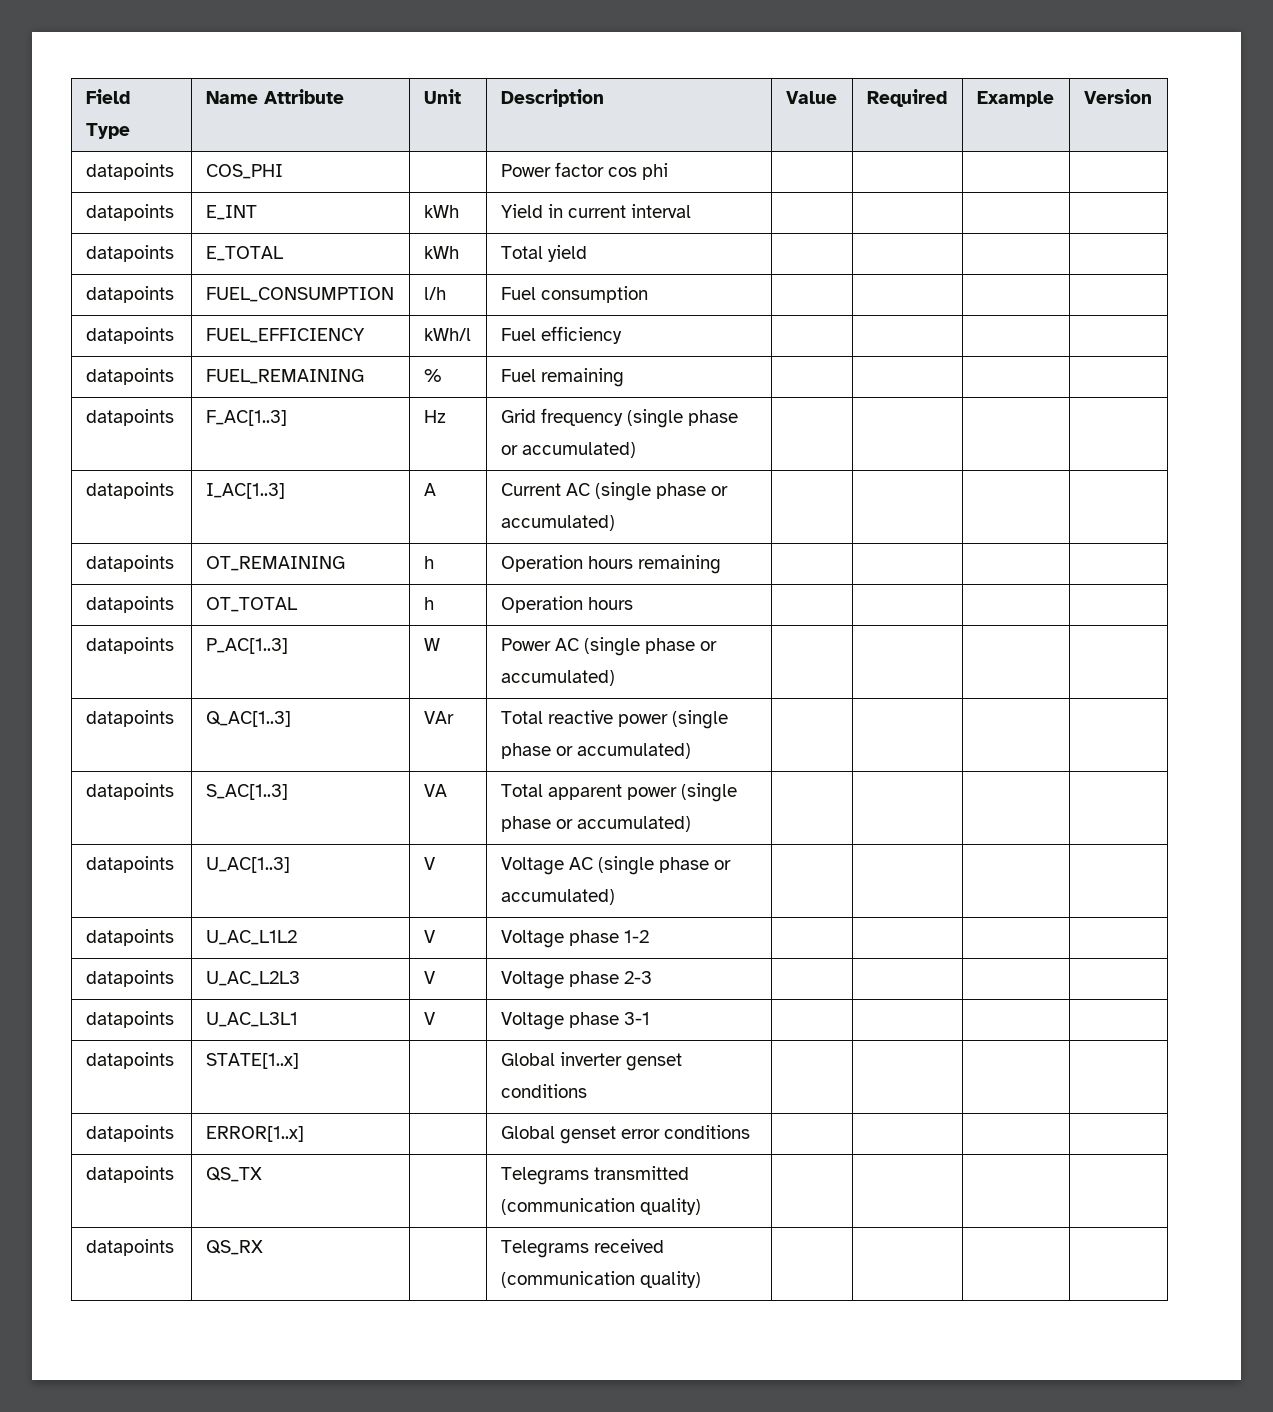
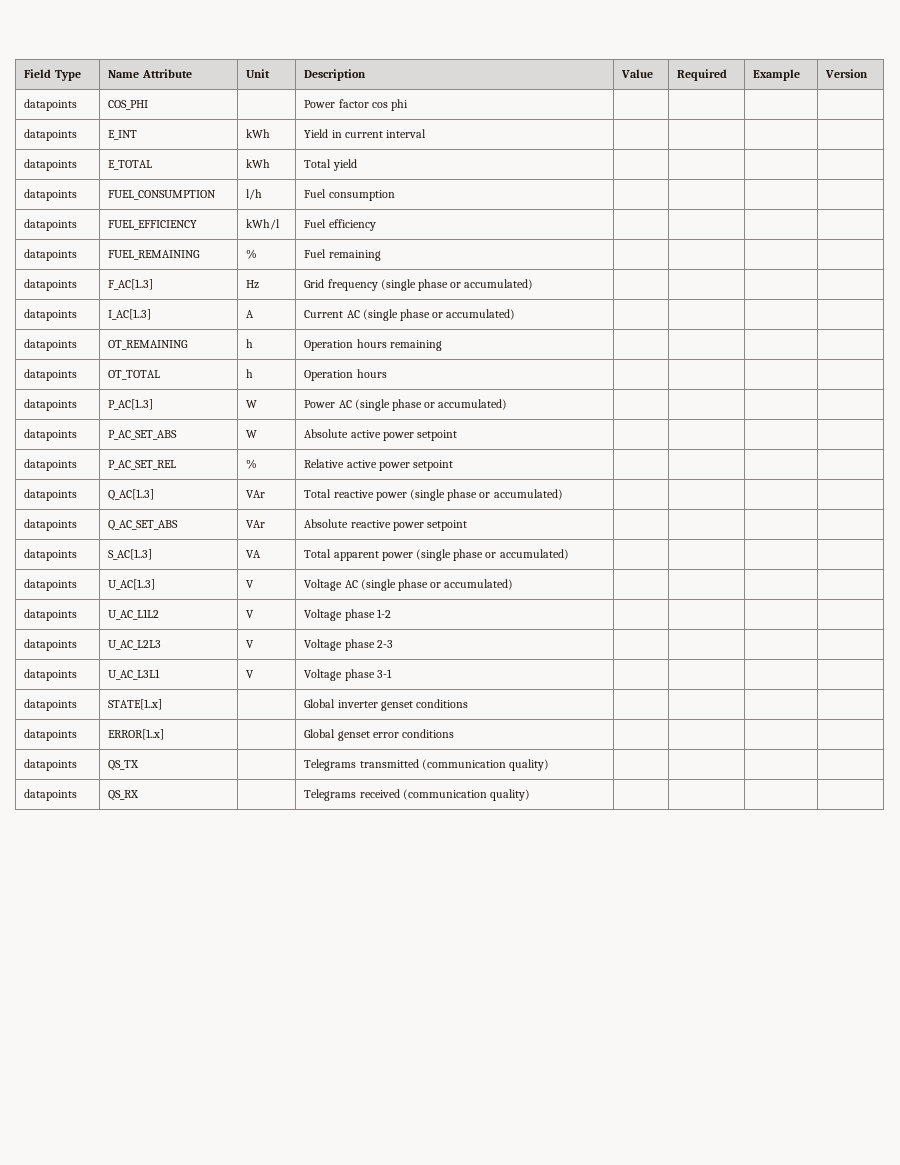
+ datapoints | P_AC_SET_ABS | W | Absolute active power setpoint | | | |
+ datapoints | P_AC_SET_REL | % | Relative active power setpoint | | | |
+ datapoints | Q_AC_SET_ABS | VAr | Absolute reactive power setpoint | | | |

